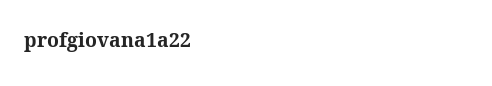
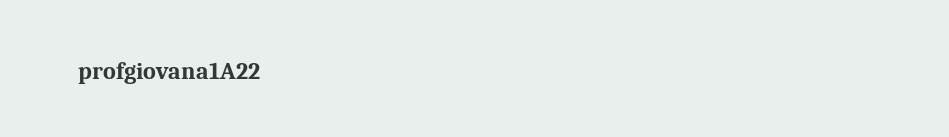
- profgiovana1a22
+ profgiovana1A22

